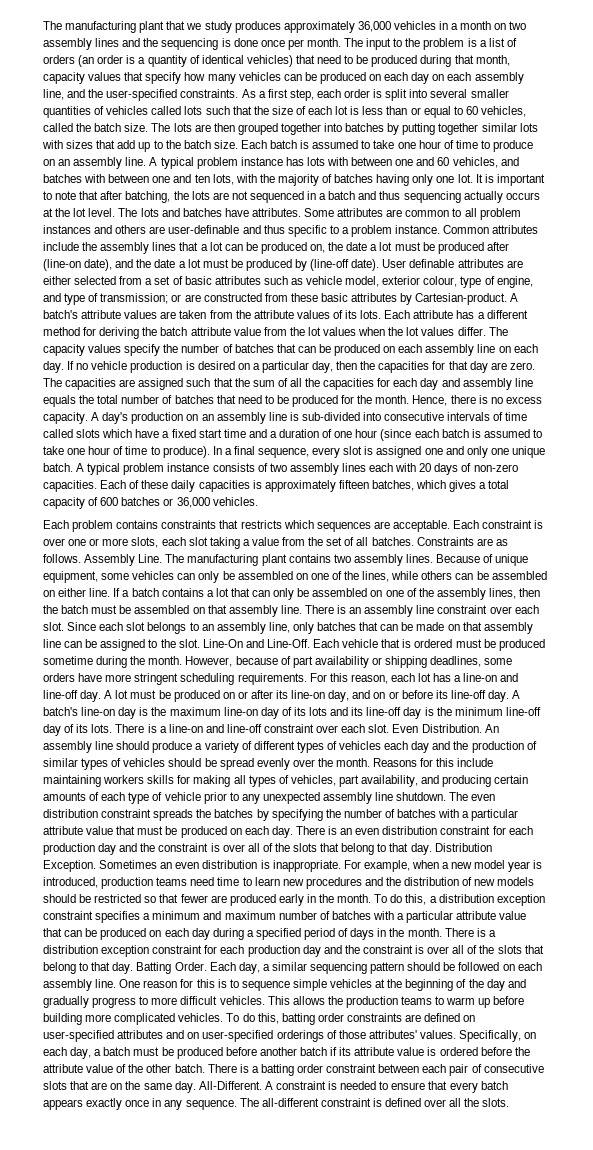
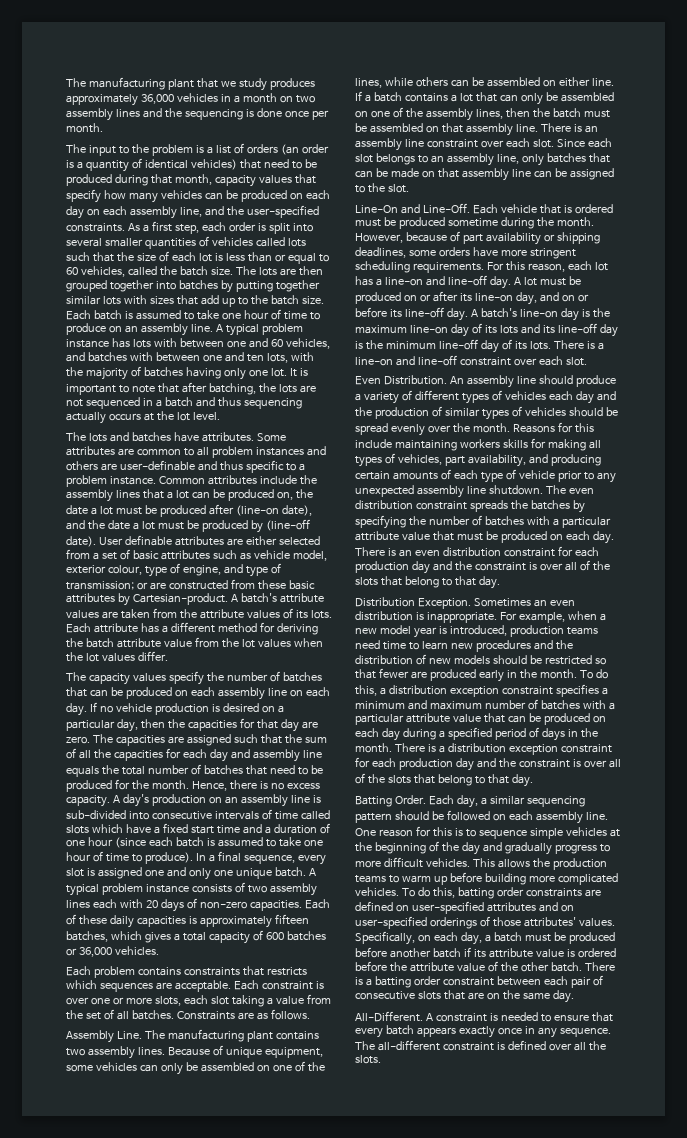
- The manufacturing plant that we study produces approximately 36,000 vehicles in a month on two assembly lines and the sequencing is done once per month. The input to the problem is a list of orders (an order is a quantity of identical vehicles) that need to be produced during that month, capacity values that specify how many vehicles can be produced on each day on each assembly line, and the user-specified constraints.
+ The manufacturing plant that we study produces approximately 36,000 vehicles in a month on two assembly lines and the sequencing is done once per month.
+ The input to the problem is a list of orders (an order is a quantity of identical vehicles) that need to be produced during that month, capacity values that specify how many vehicles can be produced on each day on each assembly line, and the user-specified constraints.
- It is important to note that after batching, the lots are not sequenced in a batch and thus sequencing actually occurs at the lot level. The lots and batches have attributes.
+ It is important to note that after batching, the lots are not sequenced in a batch and thus sequencing actually occurs at the lot level.
+ The lots and batches have attributes.
- Each attribute has a different method for deriving the batch attribute value from the lot values when the lot values differ. The capacity values specify the number of batches that can be produced on each assembly line on each day.
+ Each attribute has a different method for deriving the batch attribute value from the lot values when the lot values differ.
+ The capacity values specify the number of batches that can be produced on each assembly line on each day.
- Constraints are as follows. Assembly Line.
+ Constraints are as follows.
+ Assembly Line.
- Since each slot belongs to an assembly line, only batches that can be made on that assembly line can be assigned to the slot. Line-On and Line-Off.
+ Since each slot belongs to an assembly line, only batches that can be made on that assembly line can be assigned to the slot.
+ Line-On and Line-Off.
- There is a line-on and line-off constraint over each slot. Even Distribution.
+ There is a line-on and line-off constraint over each slot.
+ Even Distribution.
- There is an even distribution constraint for each production day and the constraint is over all of the slots that belong to that day. Distribution Exception.
+ There is an even distribution constraint for each production day and the constraint is over all of the slots that belong to that day.
+ Distribution Exception.
- There is a distribution exception constraint for each production day and the constraint is over all of the slots that belong to that day. Batting Order.
+ There is a distribution exception constraint for each production day and the constraint is over all of the slots that belong to that day.
+ Batting Order.
- There is a batting order constraint between each pair of consecutive slots that are on the same day. All-Different.
+ There is a batting order constraint between each pair of consecutive slots that are on the same day.
+ All-Different.

